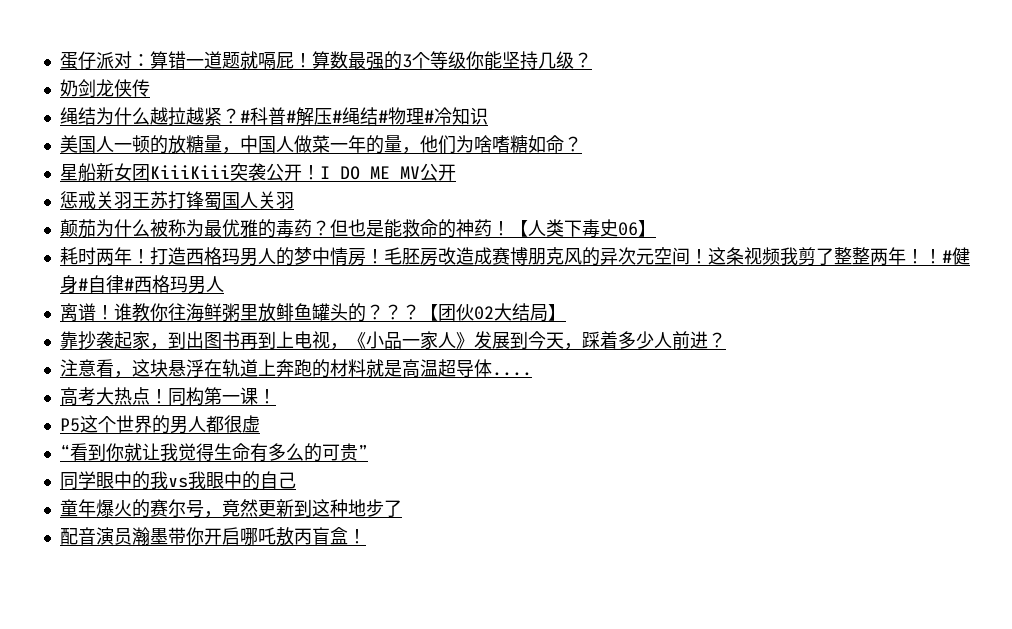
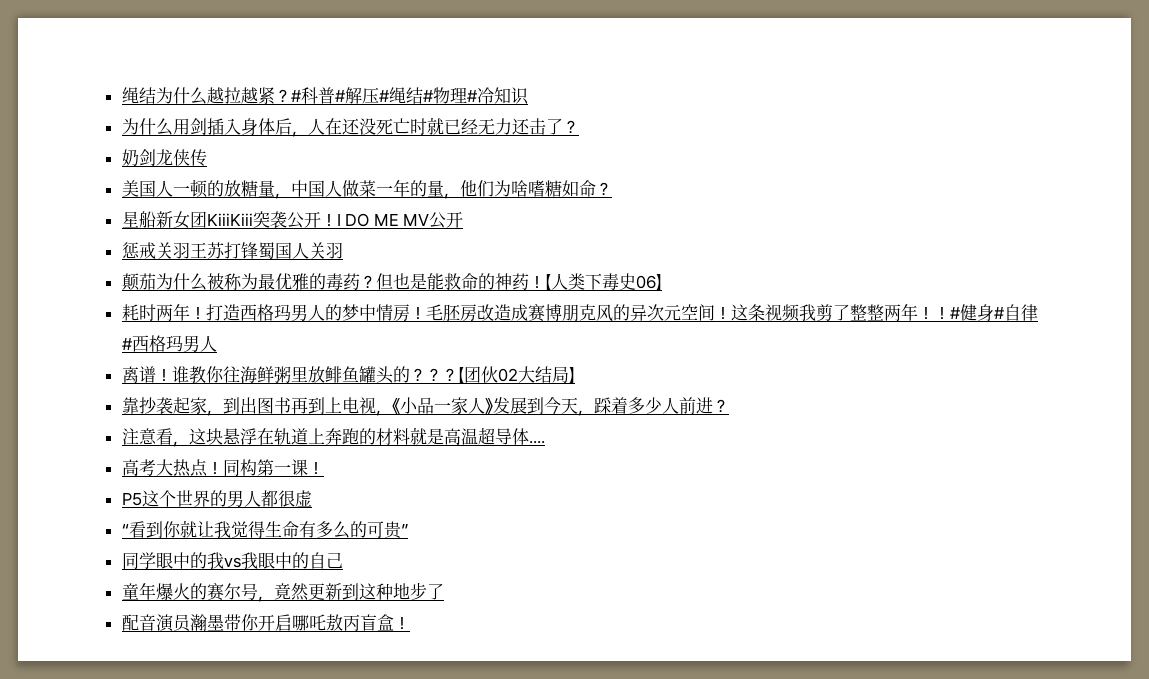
- 蛋仔派对：算错一道题就嗝屁！算数最强的3个等级你能坚持几级？
- 奶剑龙侠传
+ 为什么用剑插入身体后，人在还没死亡时就已经无力还击了？
+ 奶剑龙侠传

